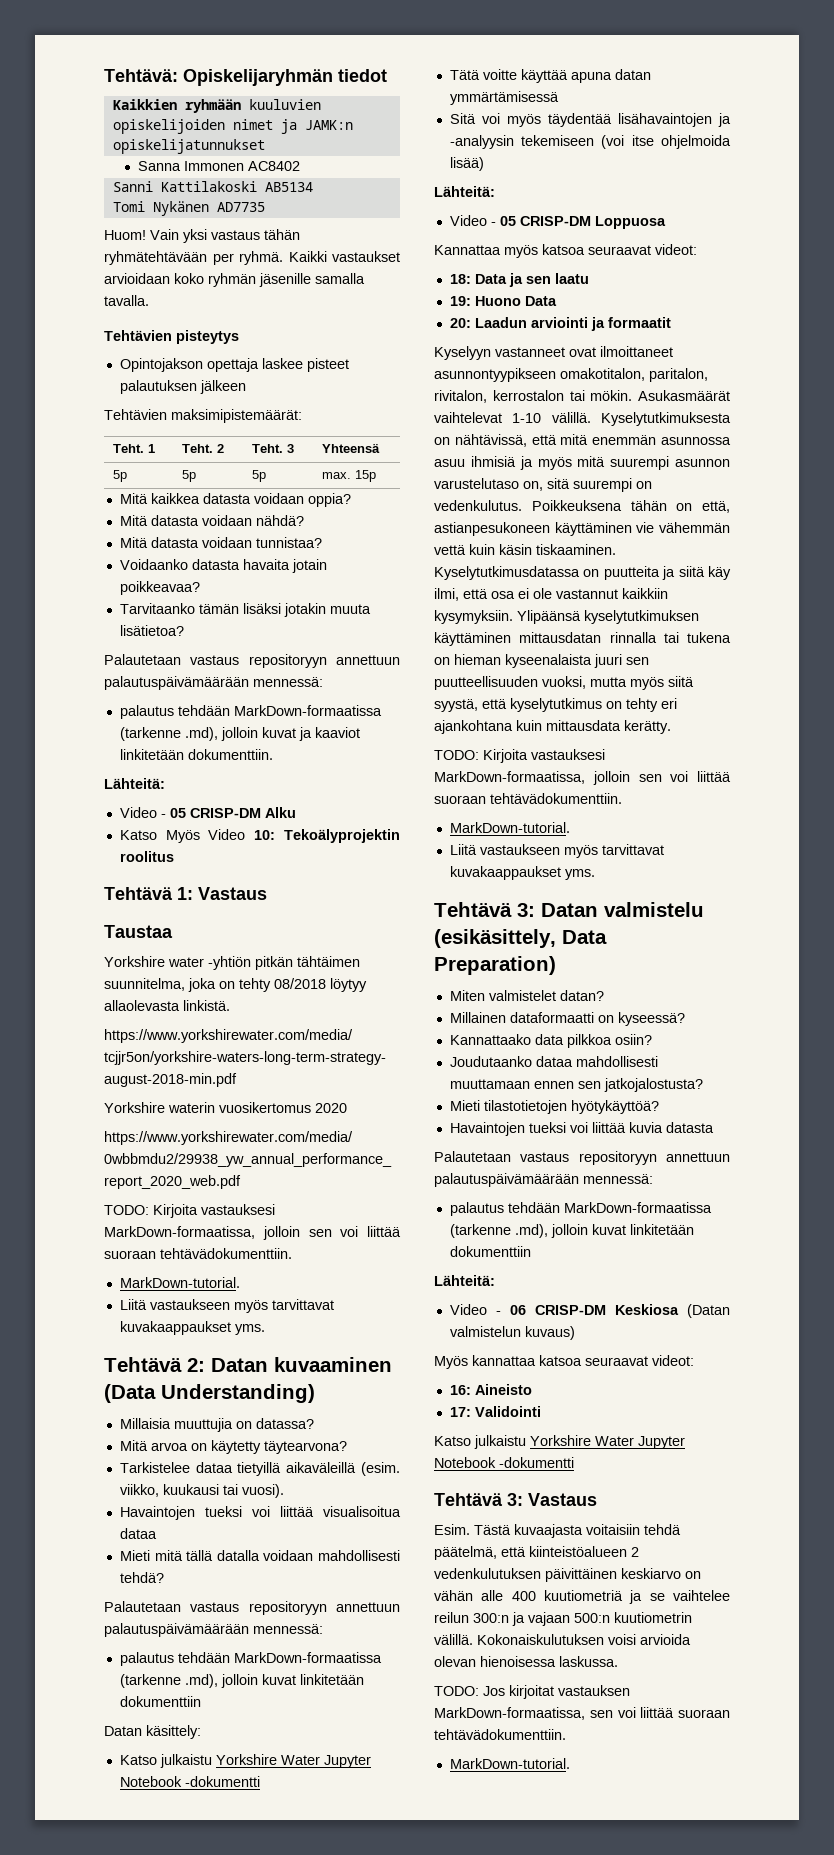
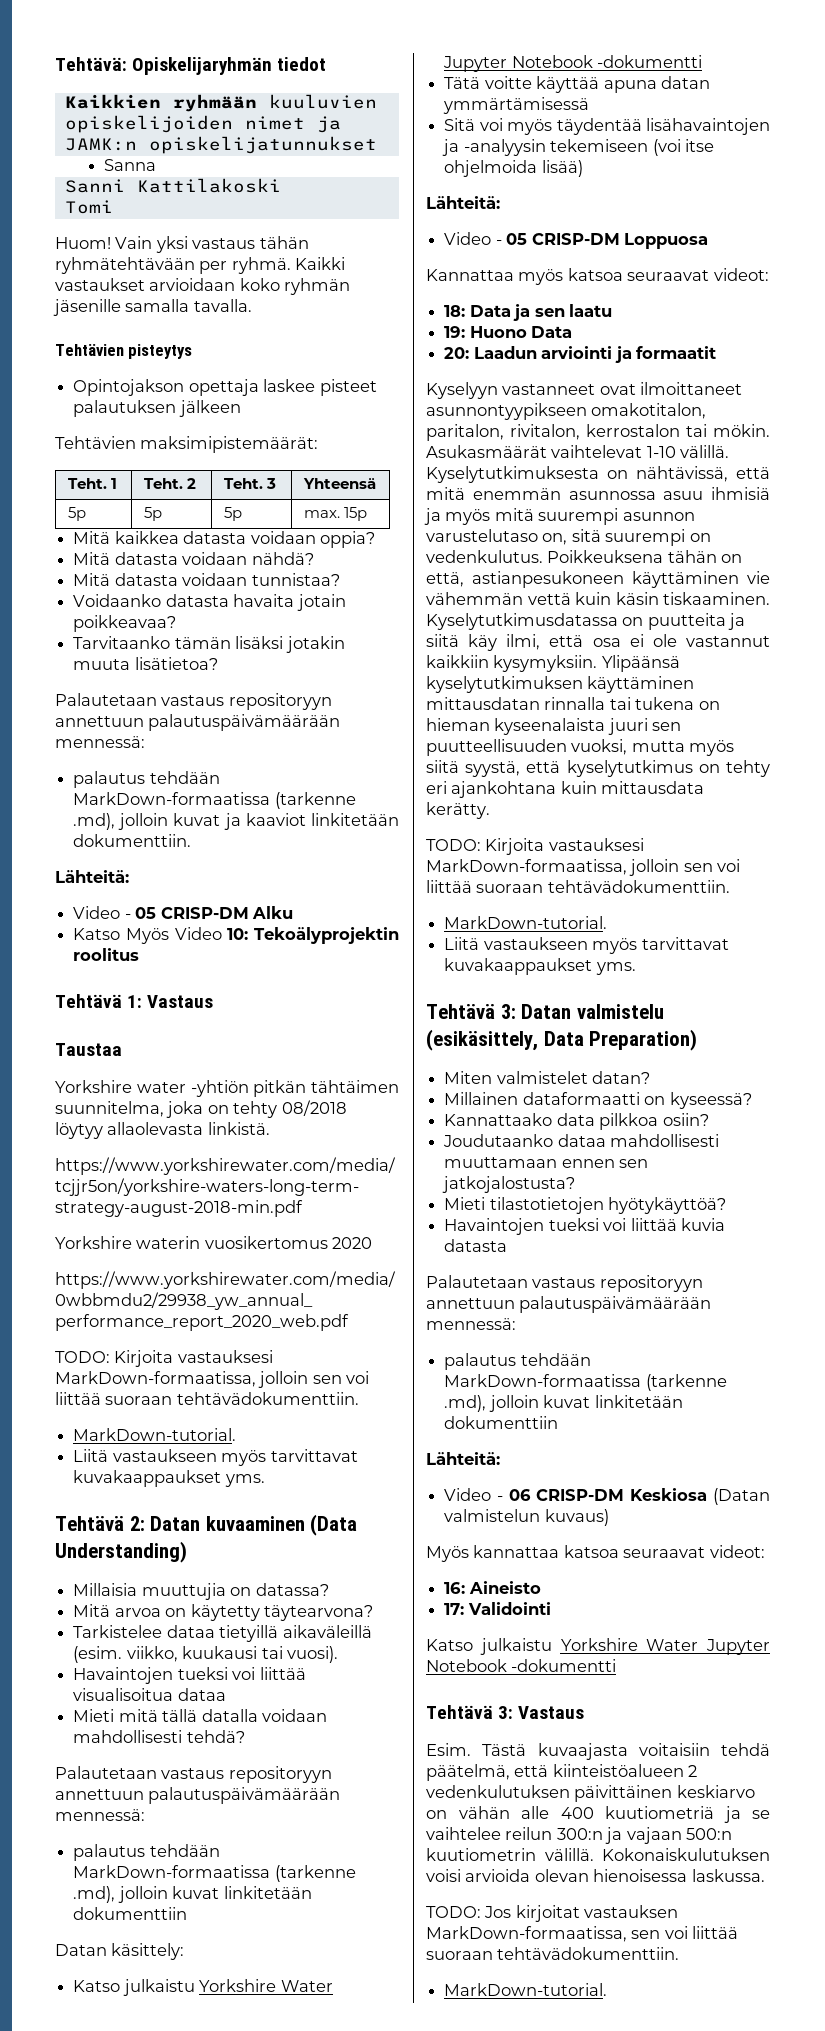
- Sanna Immonen AC8402
+ Sanna
- Sanni Kattilakoski AB5134
+ Sanni Kattilakoski
- Tomi Nykänen AD7735
+ Tomi

